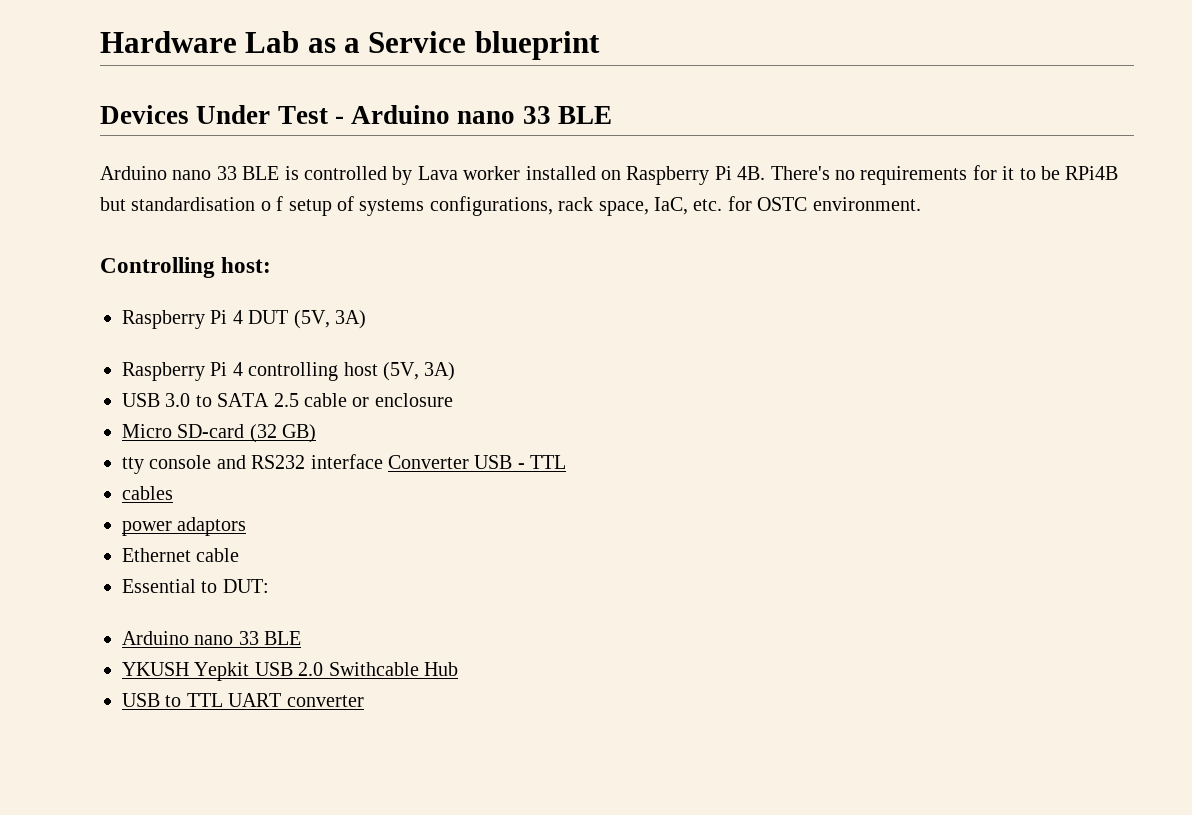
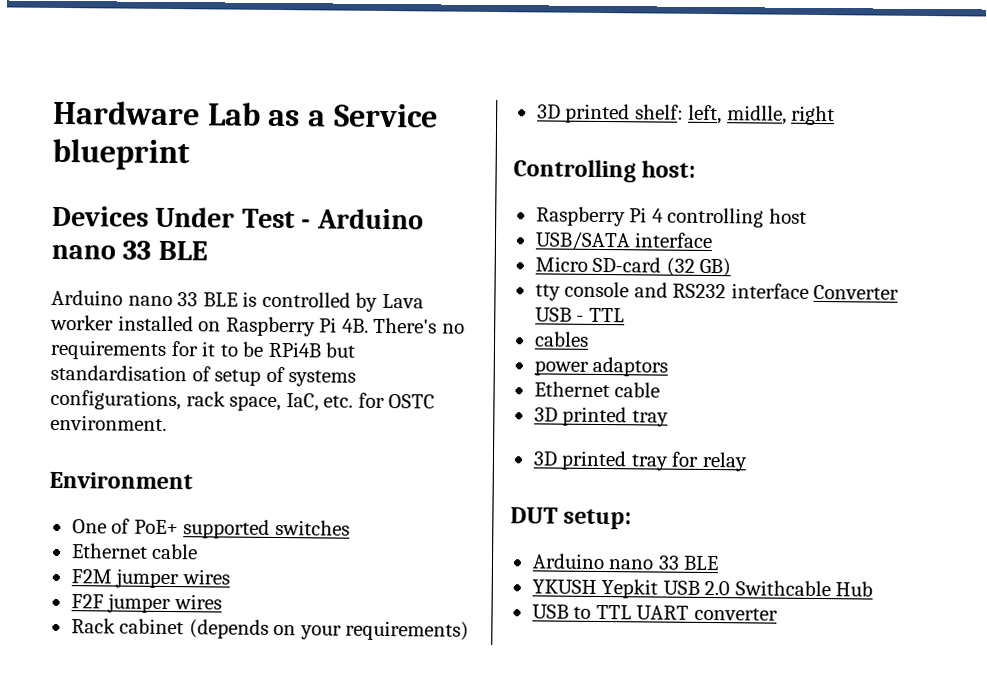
- There's no requirements for it to be RPi4B but standardisation o f setup of systems configurations, rack space, IaC, etc. for OSTC environment.
+ There's no requirements for it to be RPi4B but standardisation of setup of systems configurations, rack space, IaC, etc. for OSTC environment.
+ Environment
+ One of PoE+ supported switches
+ Ethernet cable
+ F2M jumper wires
+ F2F jumper wires
+ Rack cabinet (depends on your requirements)
+ 3D printed shelf: left, midlle, right
  Controlling host:
- Raspberry Pi 4 DUT (5V, 3A)
- Raspberry Pi 4 controlling host (5V, 3A)
- USB 3.0 to SATA 2.5 cable or enclosure
+ Raspberry Pi 4 controlling host
+ USB/SATA interface
  power adaptors
  Ethernet cable
- Essential to DUT:
+ 3D printed tray
+ 3D printed tray for relay
+ DUT setup:

